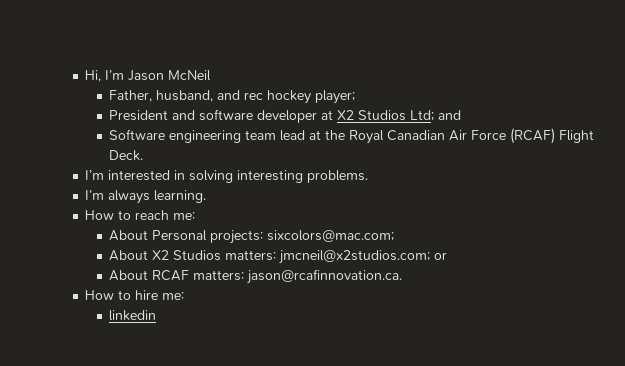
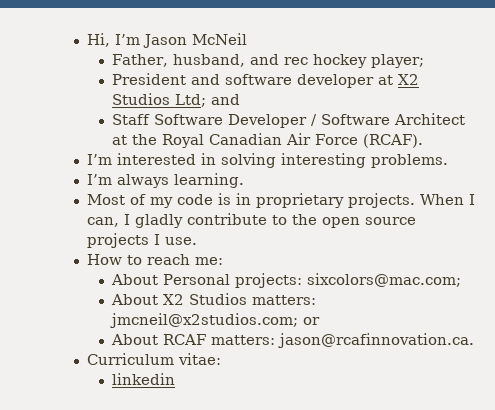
- Software engineering team lead at the Royal Canadian Air Force (RCAF) Flight Deck.
+ Staff Software Developer / Software Architect at the Royal Canadian Air Force (RCAF).
+ Most of my code is in proprietary projects. When I can, I gladly contribute to the open source projects I use.
- How to hire me:
+ Curriculum vitae:

